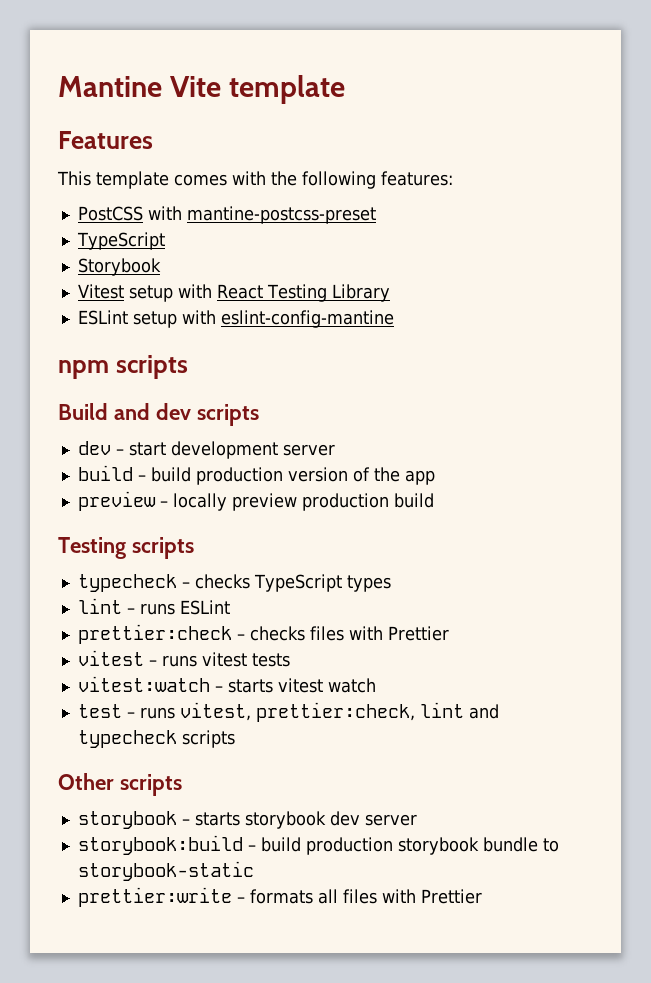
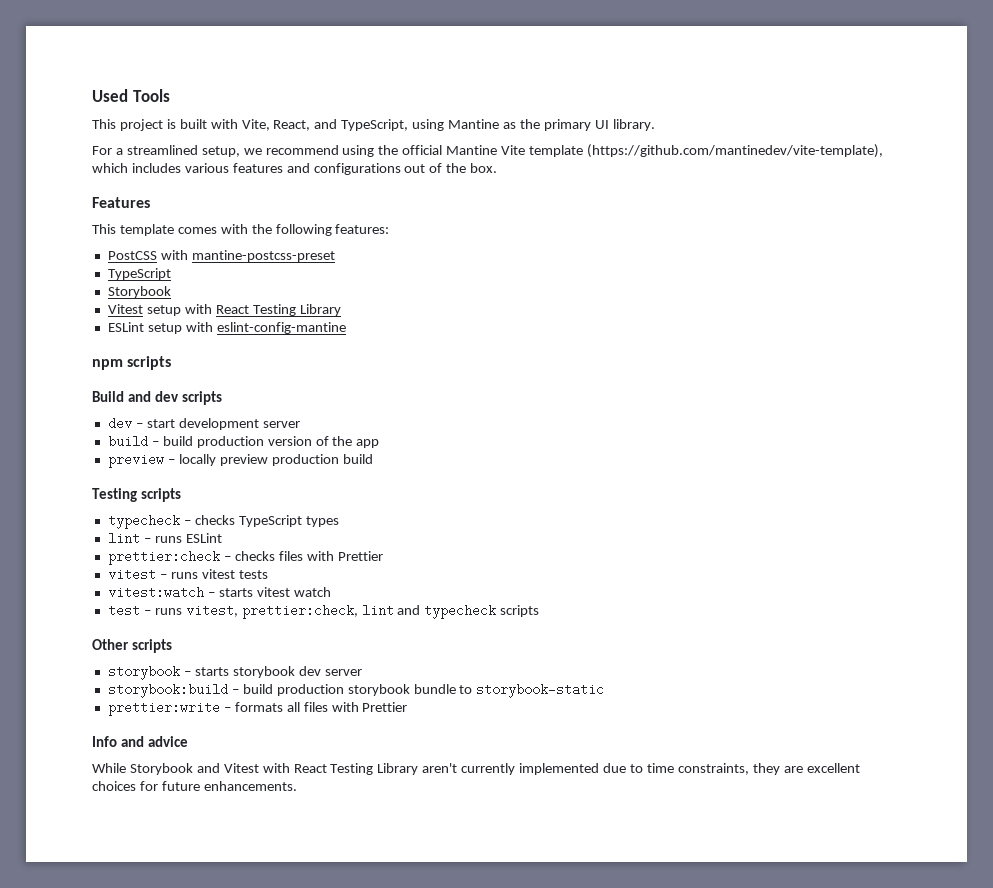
- Mantine Vite template
+ Used Tools
+ This project is built with Vite, React, and TypeScript, using Mantine as the primary UI library.
+ For a streamlined setup, we recommend using the official Mantine Vite template (https://github.com/mantinedev/vite-template), which includes various features and configurations out of the box.
+ Info and advice
+ While Storybook and Vitest with React Testing Library aren't currently implemented due to time constraints, they are excellent choices for future enhancements.

